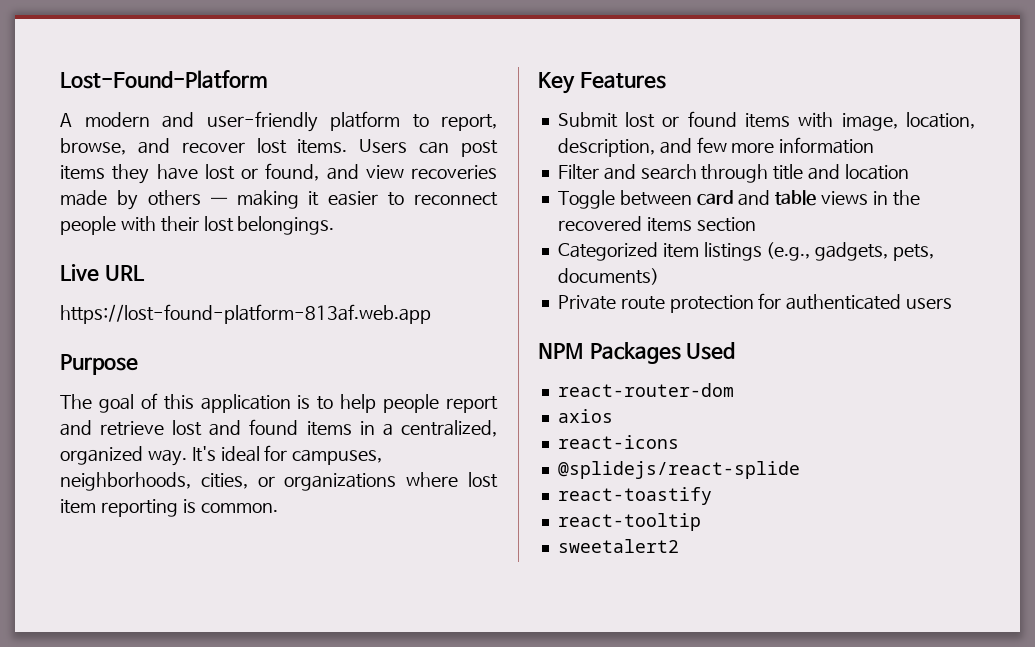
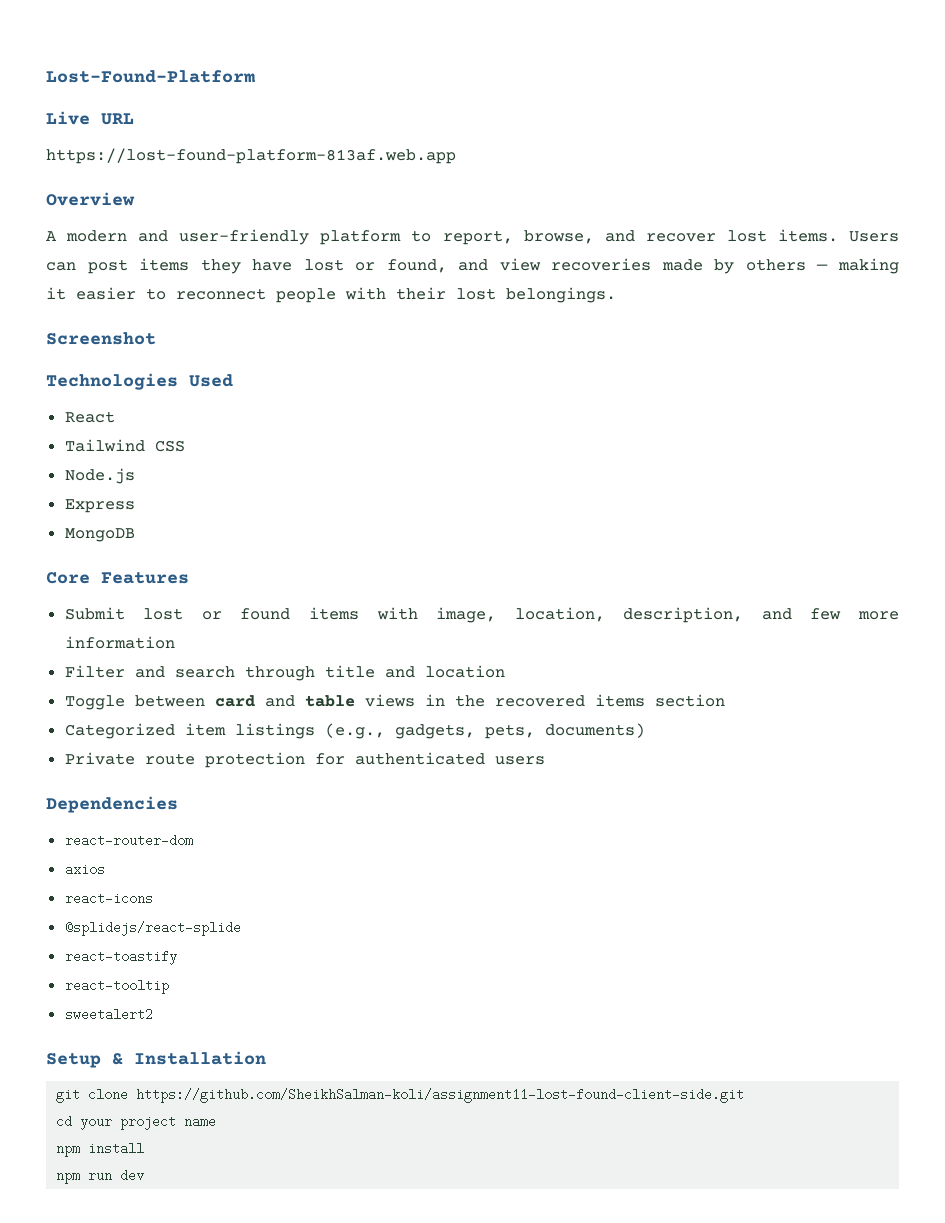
+ Live URL
+ https://lost-found-platform-813af.web.app
+ Overview
- Live URL
- https://lost-found-platform-813af.web.app
- Purpose
- The goal of this application is to help people report and retrieve lost and found items in a centralized, organized way. It's ideal for campuses, neighborhoods, cities, or organizations where lost item reporting is common.
- Key Features
+ Screenshot
+ Technologies Used
+ React
+ Tailwind CSS
+ Node.js
+ Express
+ MongoDB
+ Core Features
- NPM Packages Used
+ Dependencies
+ Setup & Installation
+ git clone https://github.com/SheikhSalman-koli/assignment11-lost-found-client-side.git
+ cd your project name
+ npm install
+ npm run dev

